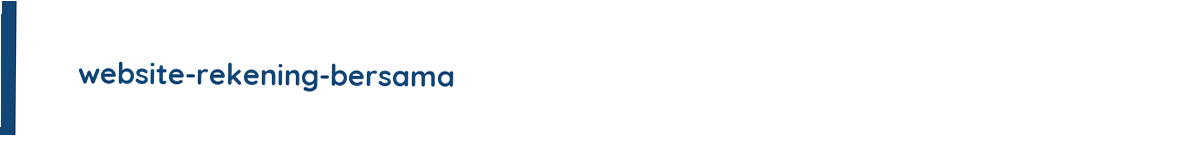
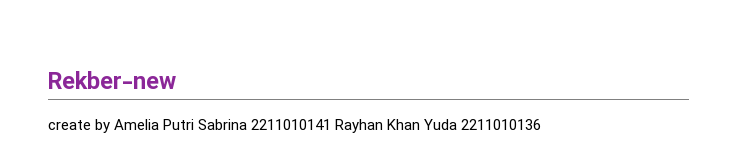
- website-rekening-bersama
+ Rekber-new
+ create by Amelia Putri Sabrina 2211010141 Rayhan Khan Yuda 2211010136

